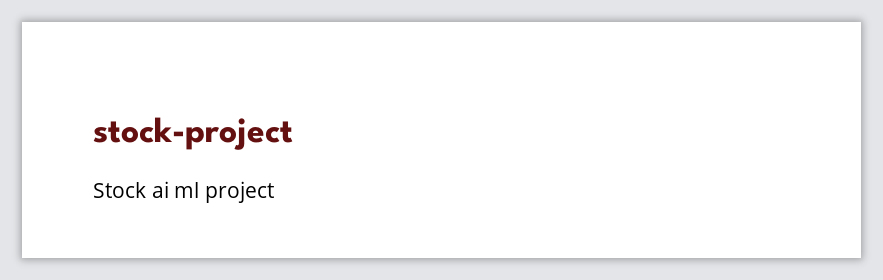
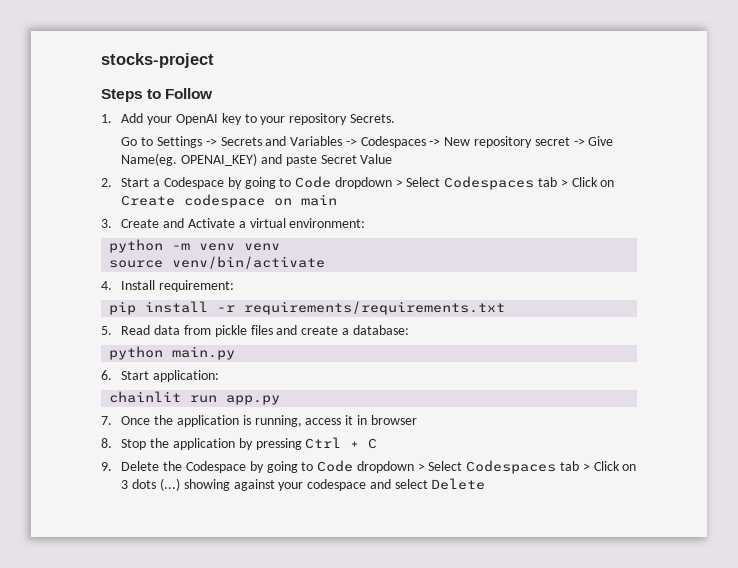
- stock-project
- Stock ai ml project
+ stocks-project
+ Steps to Follow
+ 1. Add your OpenAI key to your repository Secrets.
+ Go to Settings -> Secrets and Variables -> Codespaces -> New repository secret -> Give Name(eg. OPENAI_KEY) and paste Secret Value
+ 2. Start a Codespace by going to Code dropdown > Select Codespaces tab > Click on Create codespace on main
+ 3. Create and Activate a virtual environment:
+ python -m venv venv
+ source venv/bin/activate
+ 4. Install requirement:
+ pip install -r requirements/requirements.txt
+ 5. Read data from pickle files and create a database:
+ python main.py
+ 6. Start application:
+ chainlit run app.py
+ 7. Once the application is running, access it in browser
+ 8. Stop the application by pressing Ctrl + C
+ 9. Delete the Codespace by going to Code dropdown > Select Codespaces tab > Click on 3 dots (...) showing against your codespace and select Delete

